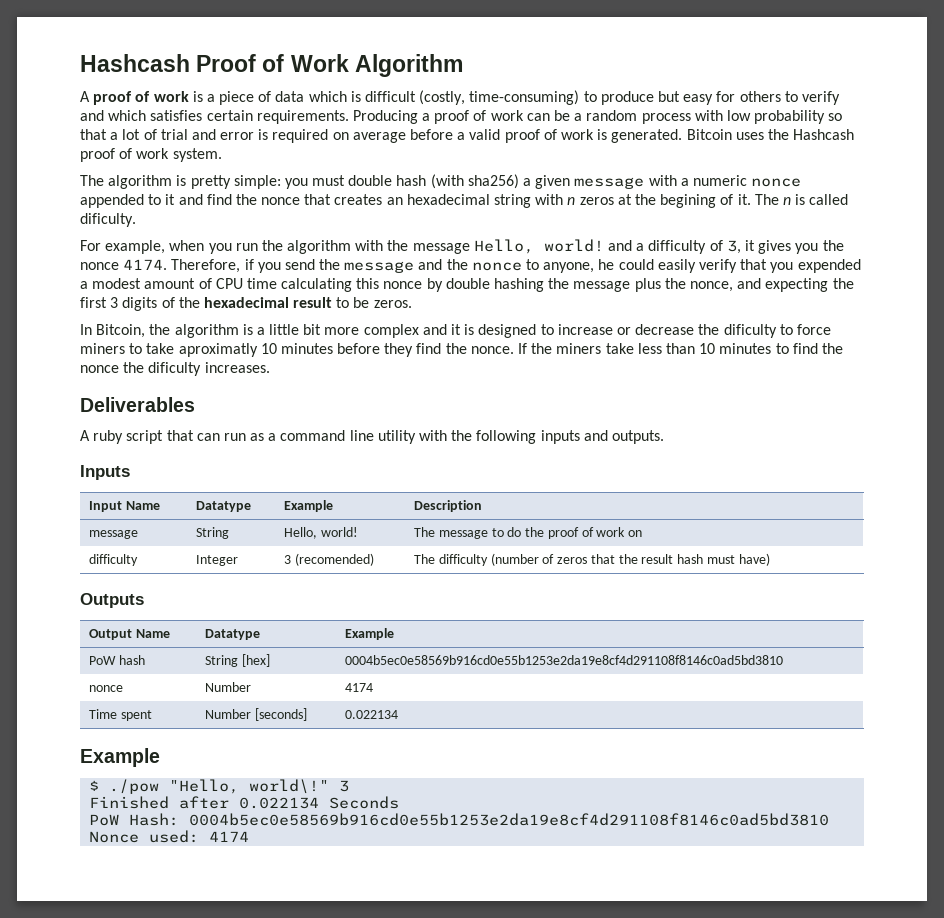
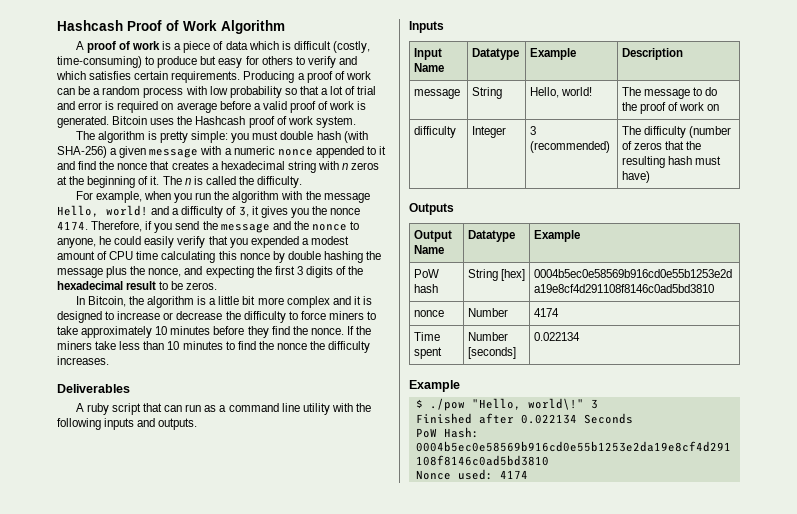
- The algorithm is pretty simple: you must double hash (with sha256) a given message with a numeric nonce appended to it and find the nonce that creates an hexadecimal string with n zeros at the begining of it.
+ The algorithm is pretty simple: you must double hash (with SHA-256) a given message with a numeric nonce appended to it and find the nonce that creates a hexadecimal string with n zeros at the beginning of it.
- The n is called dificulty.
+ The n is called the difficulty.
- In Bitcoin, the algorithm is a little bit more complex and it is designed to increase or decrease the dificulty to force miners to take aproximatly 10 minutes before they find the nonce.
+ In Bitcoin, the algorithm is a little bit more complex and it is designed to increase or decrease the difficulty to force miners to take approximately 10 minutes before they find the nonce.
- If the miners take less than 10 minutes to find the nonce the dificulty increases.
+ If the miners take less than 10 minutes to find the nonce the difficulty increases.
- difficulty | Integer | 3 (recomended) | The difficulty (number of zeros that the result hash must have)
+ difficulty | Integer | 3 (recommended) | The difficulty (number of zeros that the resulting hash must have)

